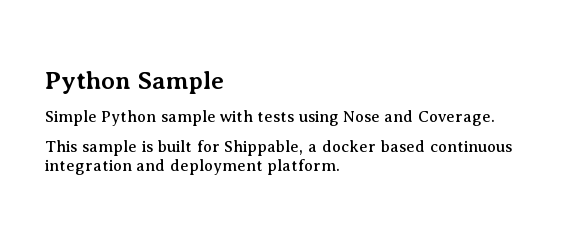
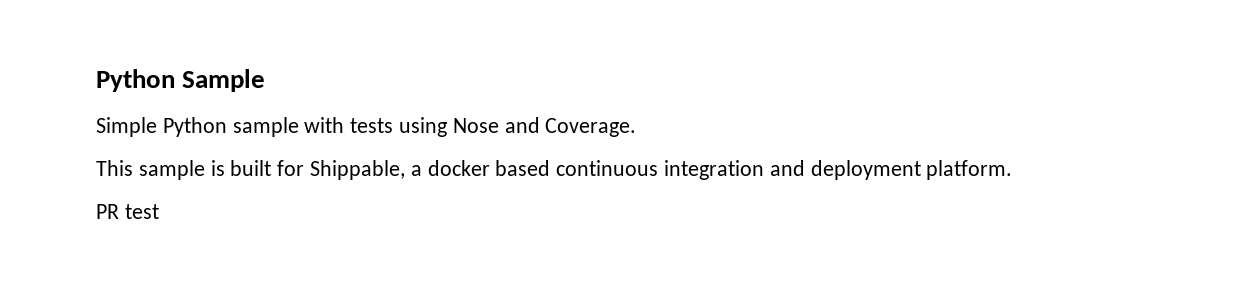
+ PR test

